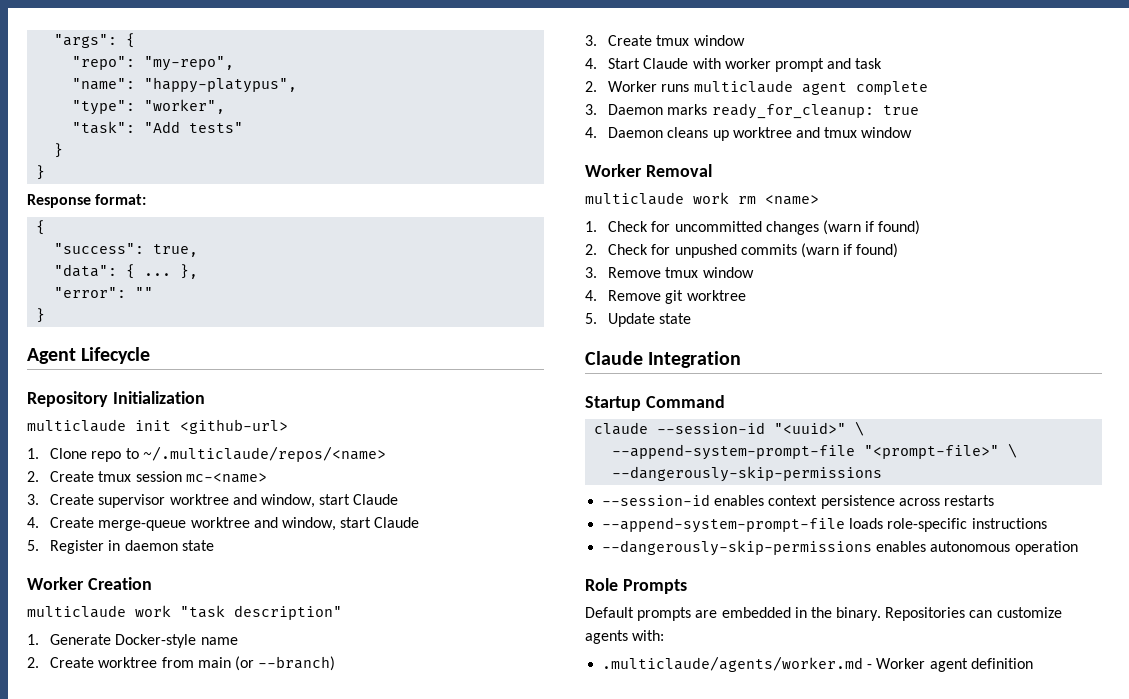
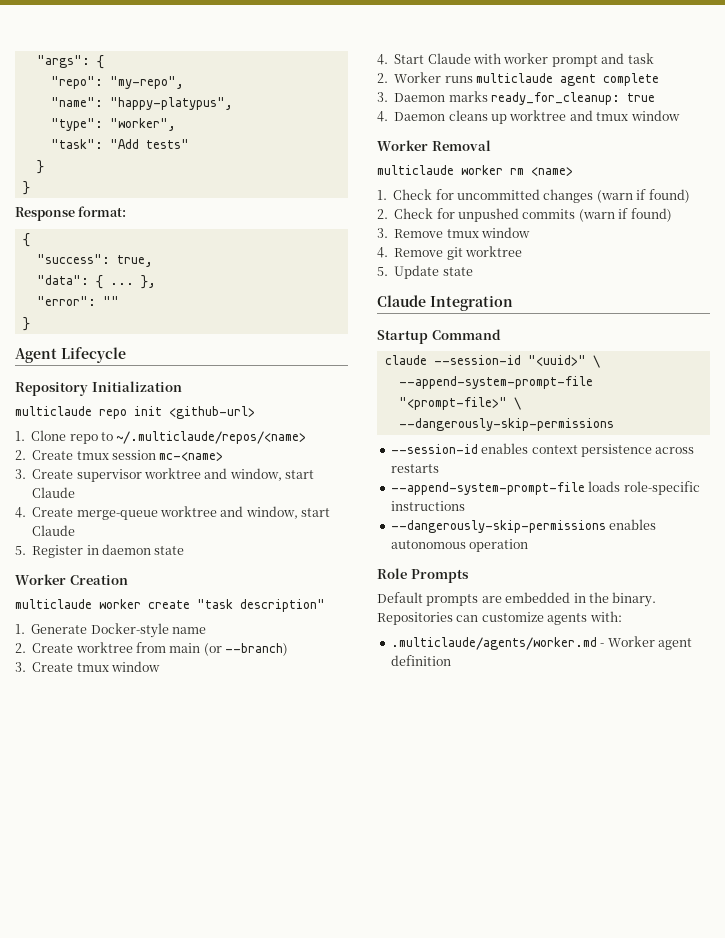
- multiclaude init <github-url>
+ multiclaude repo init <github-url>
- multiclaude work "task description"
+ multiclaude worker create "task description"
- multiclaude work rm <name>
+ multiclaude worker rm <name>

